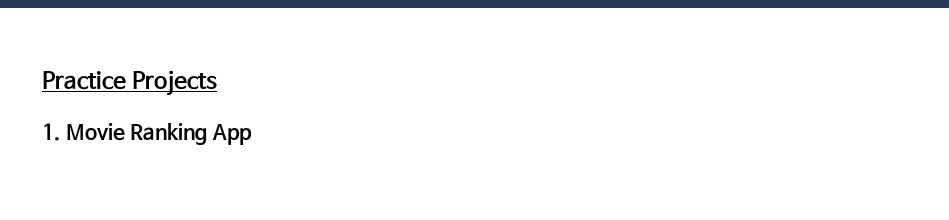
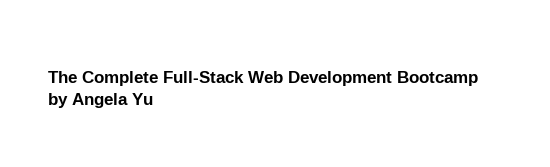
- Practice Projects
- 1. Movie Ranking App
+ The Complete Full-Stack Web Development Bootcamp by Angela Yu

